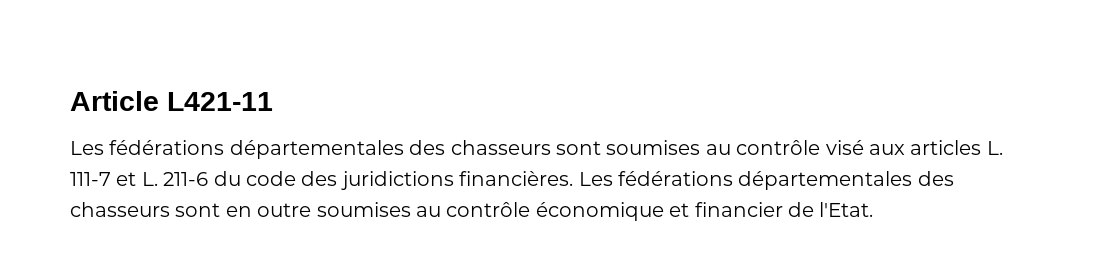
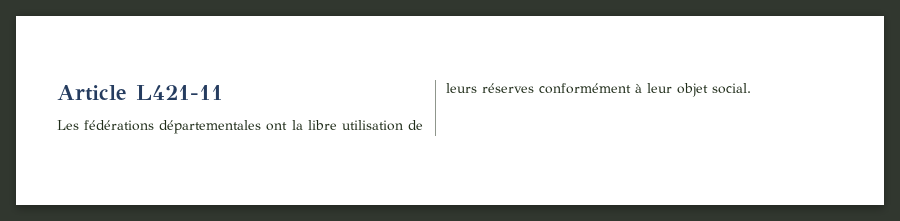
- Les fédérations départementales des chasseurs sont soumises au contrôle visé aux articles L. 111-7 et L. 211-6 du code des juridictions financières. Les fédérations départementales des chasseurs sont en outre soumises au contrôle économique et financier de l'Etat.
+ Les fédérations départementales ont la libre utilisation de leurs réserves conformément à leur objet social.

